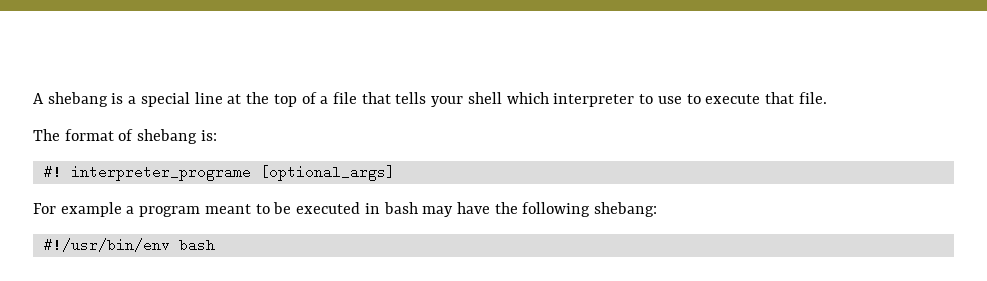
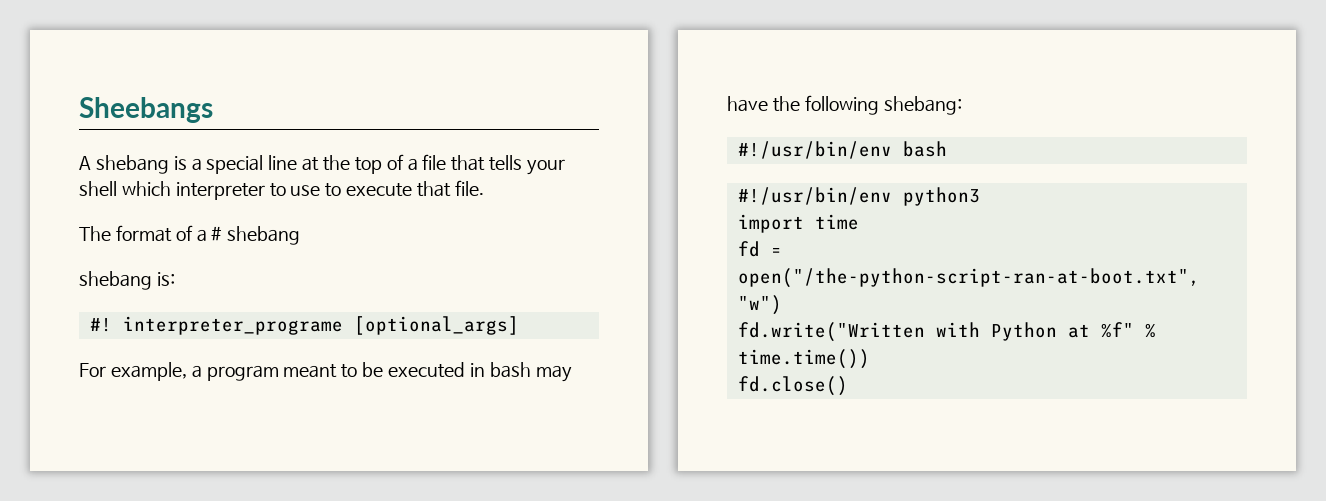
+ Sheebangs
- The format of shebang is:
+ The format of a # shebang
+ shebang is:
- For example a program meant to be executed in bash may have the following shebang:
+ For example, a program meant to be executed in bash may have the following shebang:
+ #!/usr/bin/env python3
+ import time
+ fd = open("/the-python-script-ran-at-boot.txt", "w")
+ fd.write("Written with Python at %f" % time.time())
+ fd.close()

